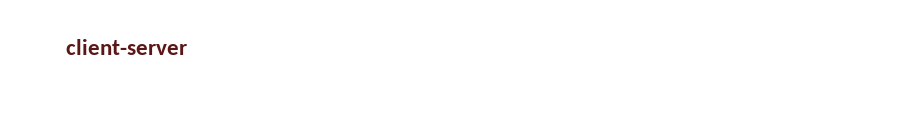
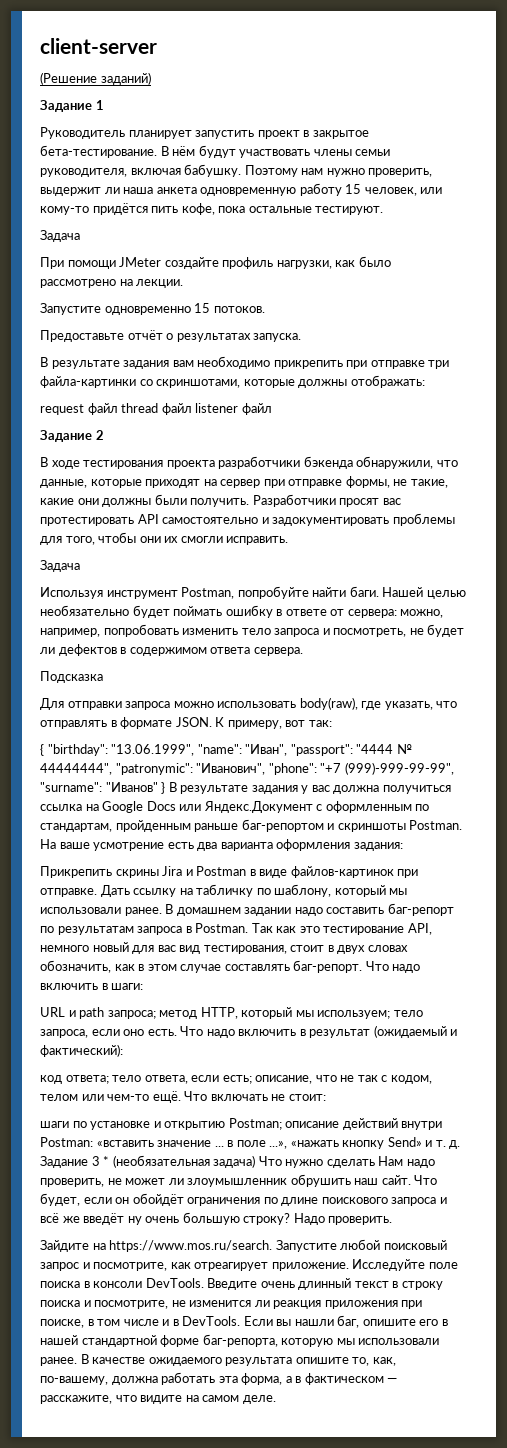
+ (Решение заданий)
+ Задание 1
+ Руководитель планирует запустить проект в закрытое бета-тестирование. В нём будут участвовать члены семьи руководителя, включая бабушку. Поэтому нам нужно проверить, выдержит ли наша анкета одновременную работу 15 человек, или кому-то придётся пить кофе, пока остальные тестируют.
+ Задача
+ При помощи JMeter создайте профиль нагрузки, как было рассмотрено на лекции.
+ Запустите одновременно 15 потоков.
+ Предоставьте отчёт о результатах запуска.
+ В результате задания вам необходимо прикрепить при отправке три файла-картинки со скриншотами, которые должны отображать:
+ request файл thread файл listener файл
+ Задание 2
+ В ходе тестирования проекта разработчики бэкенда обнаружили, что данные, которые приходят на сервер при отправке формы, не такие, какие они должны были получить. Разработчики просят вас протестировать API самостоятельно и задокументировать проблемы для того, чтобы они их смогли исправить.
+ Задача
+ Используя инструмент Postman, попробуйте найти баги. Нашей целью необязательно будет поймать ошибку в ответе от сервера: можно, например, попробовать изменить тело запроса и посмотреть, не будет ли дефектов в содержимом ответа сервера.
+ Подсказка
+ Для отправки запроса можно использовать body(raw), где указать, что отправлять в формате JSON. К примеру, вот так:
+ { "birthday": "13.06.1999", "name": "Иван", "passport": "4444 № 44444444", "patronymic": "Иванович", "phone": "+7 (999)-999-99-99", "surname": "Иванов" } В результате задания у вас должна получиться ссылка на Google Docs или Яндекс.Документ с оформленным по стандартам, пройденным раньше баг-репортом и скриншоты Postman. На ваше усмотрение есть два варианта оформления задания:
+ Прикрепить скрины Jira и Postman в виде файлов-картинок при отправке. Дать ссылку на табличку по шаблону, который мы использовали ранее. В домашнем задании надо составить баг-репорт по результатам запроса в Postman. Так как это тестирование API, немного новый для вас вид тестирования, стоит в двух словах обозначить, как в этом случае составлять баг-репорт. Что надо включить в шаги:
+ URL и path запроса; метод HTTP, который мы используем; тело запроса, если оно есть. Что надо включить в результат (ожидаемый и фактический):
+ код ответа; тело ответа, если есть; описание, что не так с кодом, телом или чем-то ещё. Что включать не стоит:
+ шаги по установке и открытию Postman; описание действий внутри Postman: «вставить значение ... в поле ...», «нажать кнопку Send» и т. д. Задание 3 * (необязательная задача) Что нужно сделать Нам надо проверить, не может ли злоумышленник обрушить наш сайт. Что будет, если он обойдёт ограничения по длине поискового запроса и всё же введёт ну очень большую строку? Надо проверить.
+ Зайдите на https://www.mos.ru/search. Запустите любой поисковый запрос и посмотрите, как отреагирует приложение. Исследуйте поле поиска в консоли DevTools. Введите очень длинный текст в строку поиска и посмотрите, не изменится ли реакция приложения при поиске, в том числе и в DevTools. Если вы нашли баг, опишите его в нашей стандартной форме баг-репорта, которую мы использовали ранее. В качестве ожидаемого результата опишите то, как, по-вашему, должна работать эта форма, а в фактическом — расскажите, что видите на самом деле.

